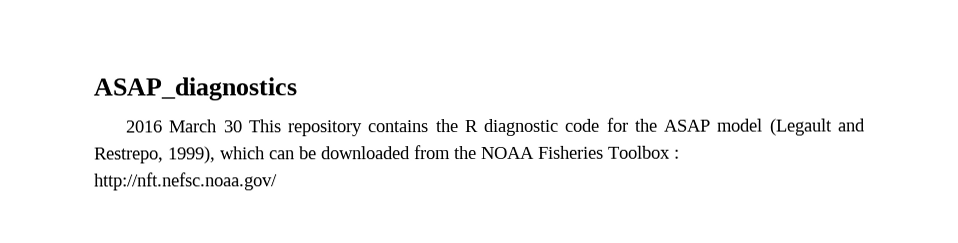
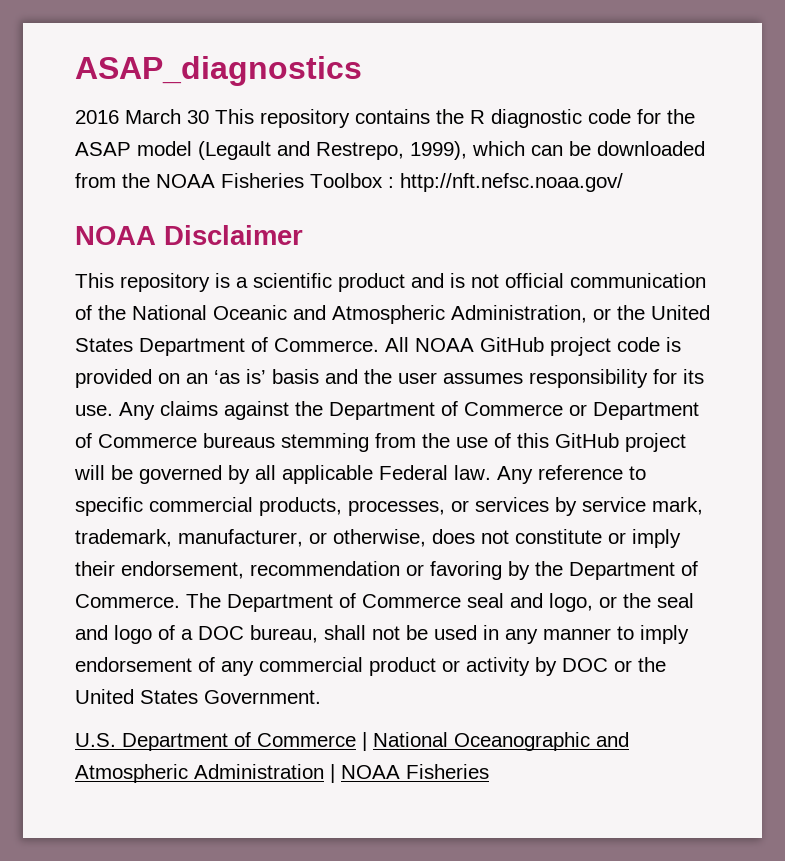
+ NOAA Disclaimer
+ This repository is a scientific product and is not official communication of the National Oceanic and Atmospheric Administration, or the United States Department of Commerce. All NOAA GitHub project code is provided on an ‘as is’ basis and the user assumes responsibility for its use. Any claims against the Department of Commerce or Department of Commerce bureaus stemming from the use of this GitHub project will be governed by all applicable Federal law. Any reference to specific commercial products, processes, or services by service mark, trademark, manufacturer, or otherwise, does not constitute or imply their endorsement, recommendation or favoring by the Department of Commerce. The Department of Commerce seal and logo, or the seal and logo of a DOC bureau, shall not be used in any manner to imply endorsement of any commercial product or activity by DOC or the United States Government.
+ U.S. Department of Commerce | National Oceanographic and Atmospheric Administration | NOAA Fisheries

